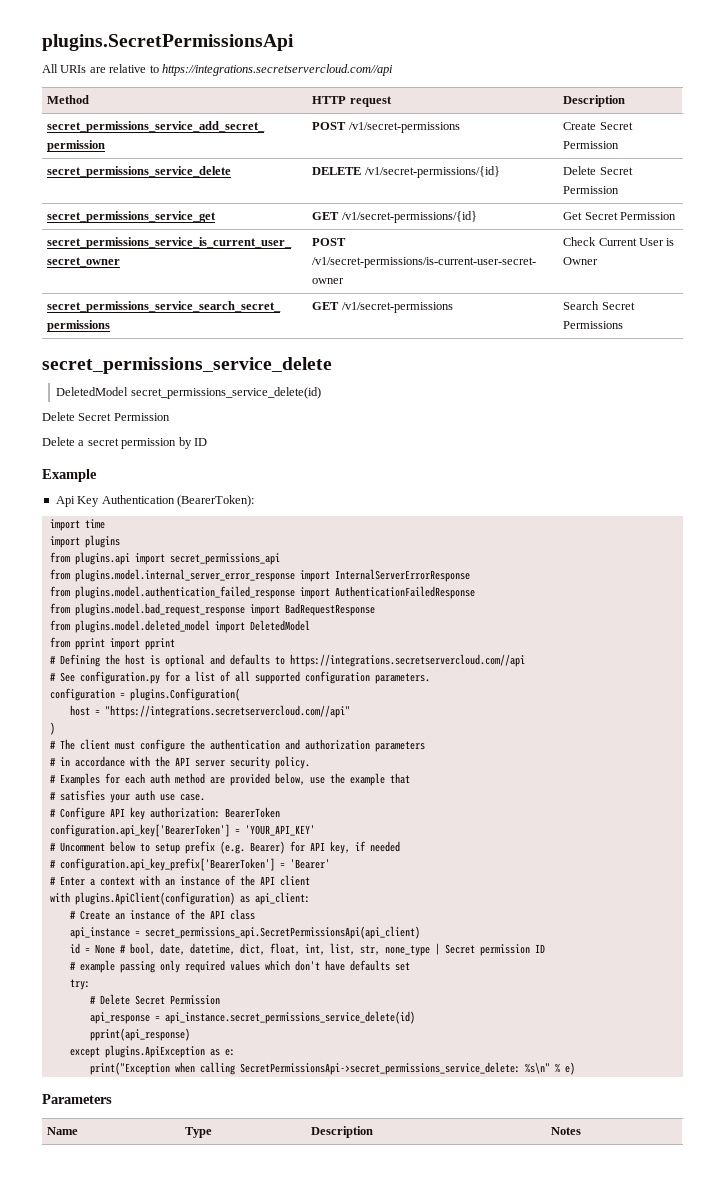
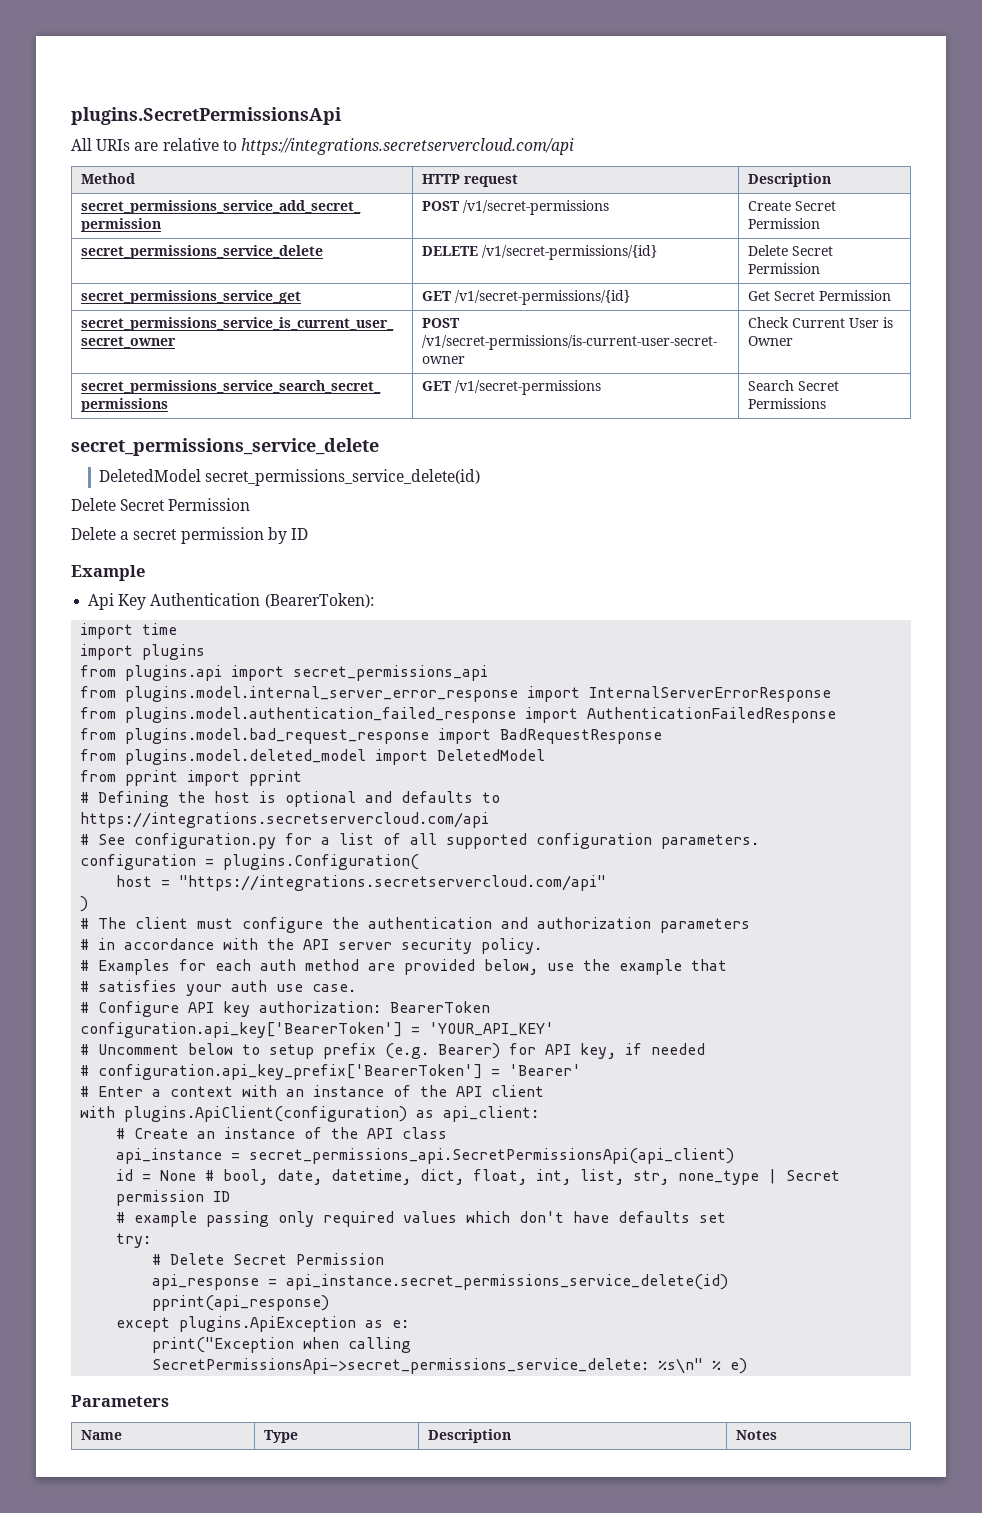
- All URIs are relative to https://integrations.secretservercloud.com//api
+ All URIs are relative to https://integrations.secretservercloud.com/api
- # Defining the host is optional and defaults to https://integrations.secretservercloud.com//api
+ # Defining the host is optional and defaults to https://integrations.secretservercloud.com/api
- host = "https://integrations.secretservercloud.com//api"
+ host = "https://integrations.secretservercloud.com/api"

